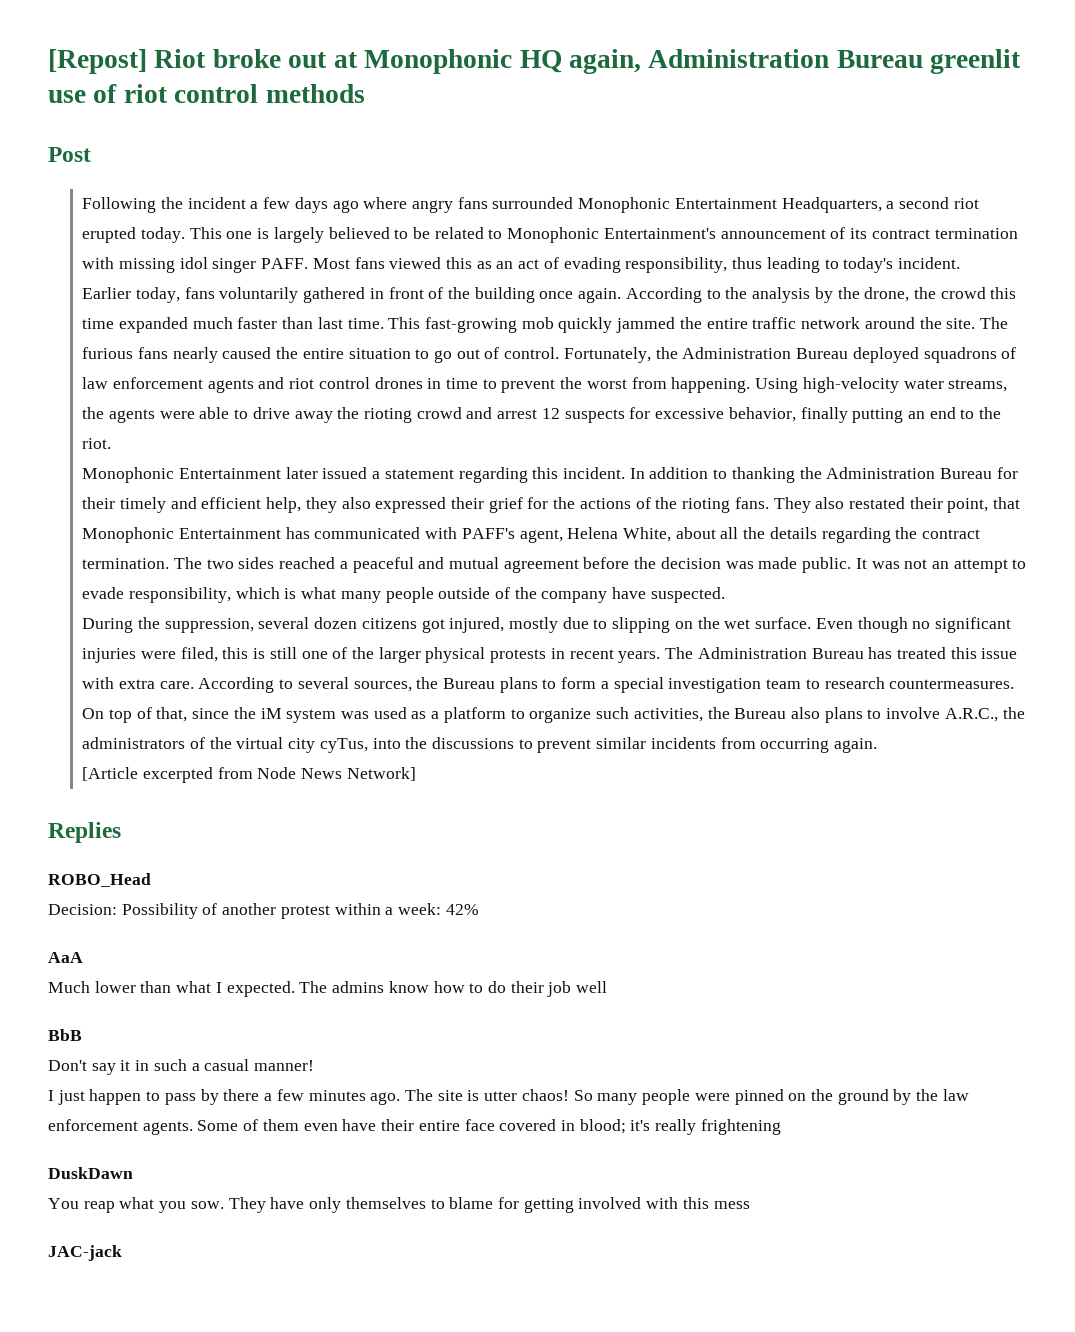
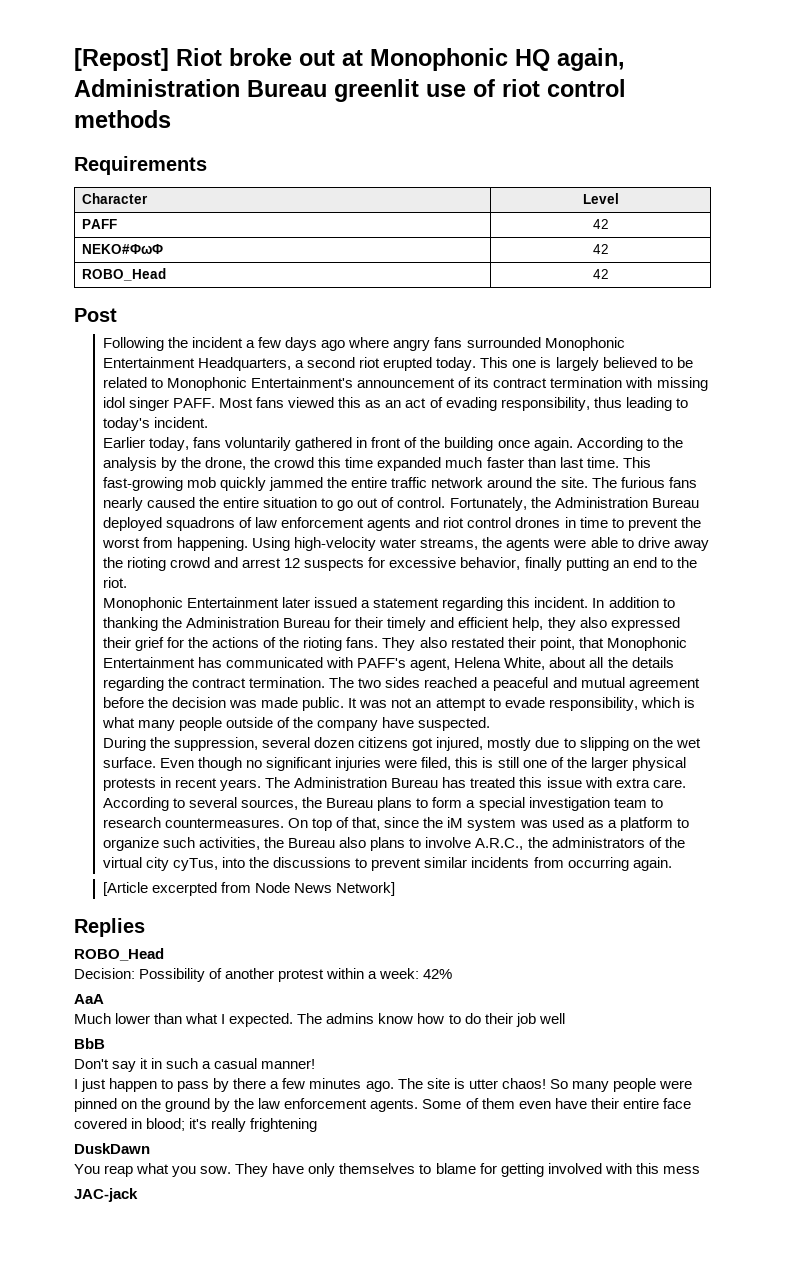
+ Requirements
+ Character | Level
+ PAFF | 42
+ NEKO#ΦωΦ | 42
+ ROBO_Head | 42

